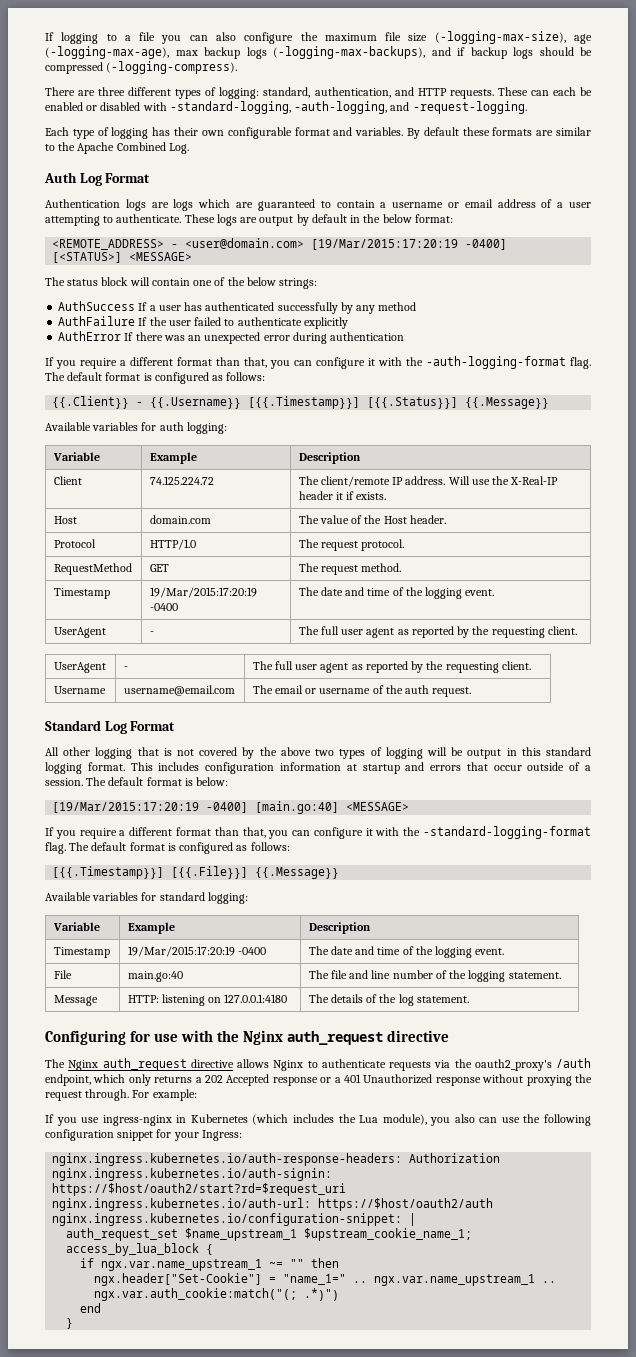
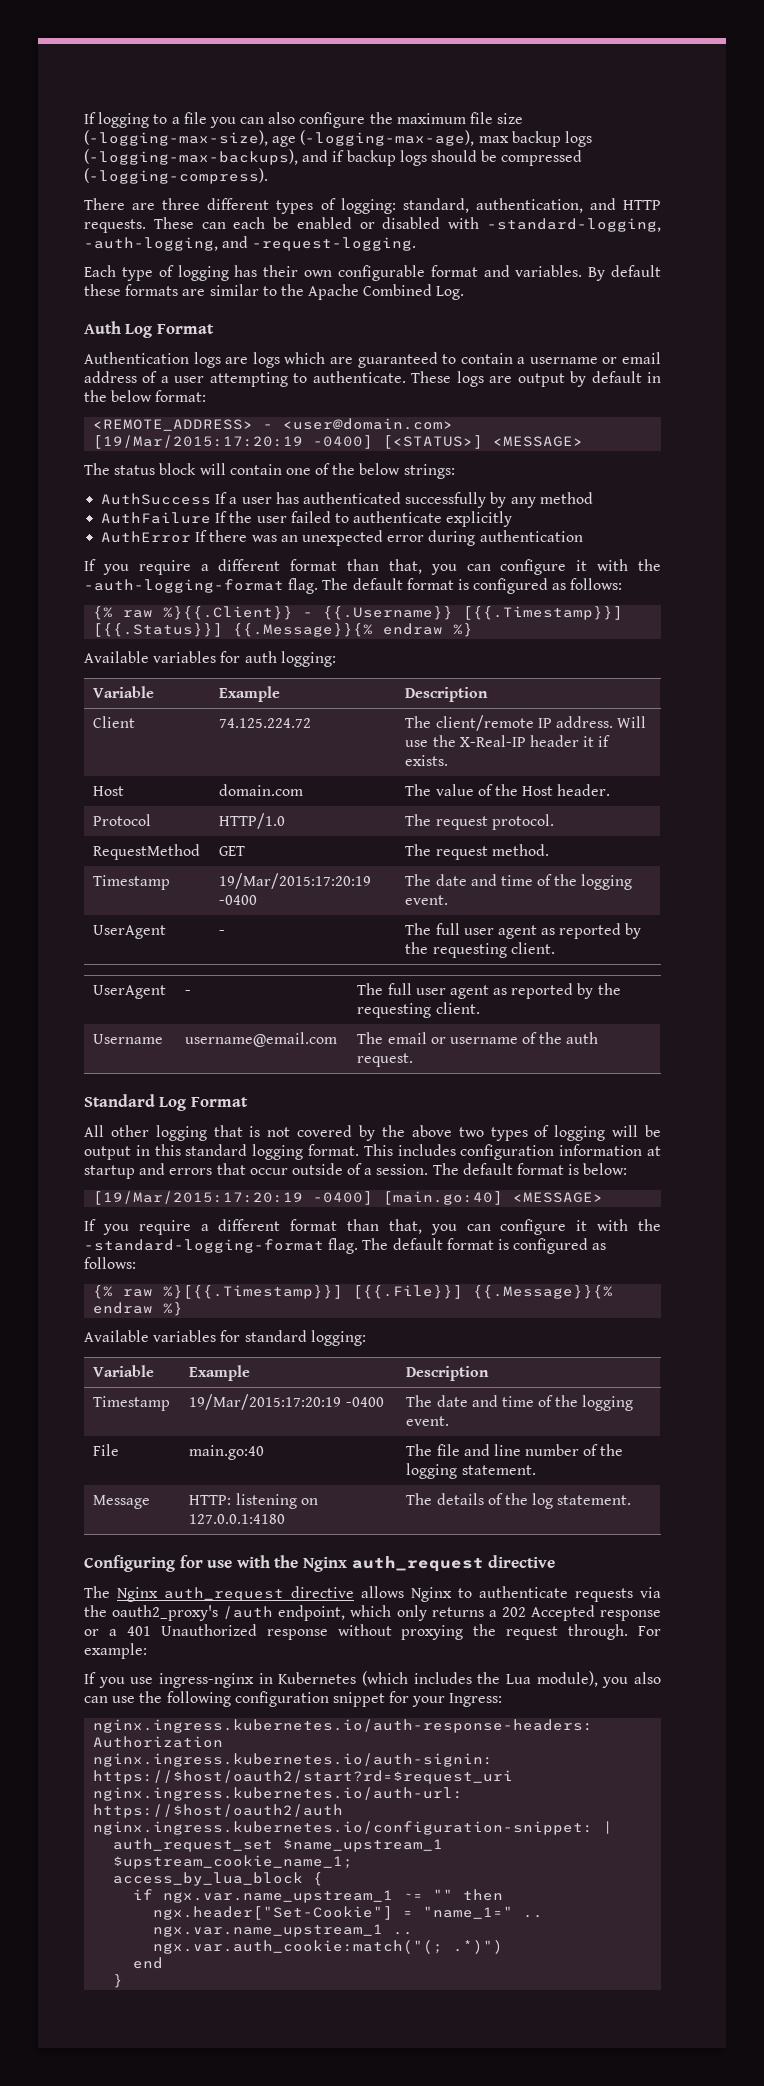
- {{.Client}} - {{.Username}} [{{.Timestamp}}] [{{.Status}}] {{.Message}}
+ {% raw %}{{.Client}} - {{.Username}} [{{.Timestamp}}] [{{.Status}}] {{.Message}}{% endraw %}
- [{{.Timestamp}}] [{{.File}}] {{.Message}}
+ {% raw %}[{{.Timestamp}}] [{{.File}}] {{.Message}}{% endraw %}

